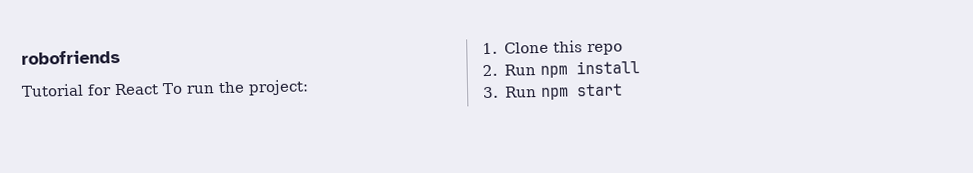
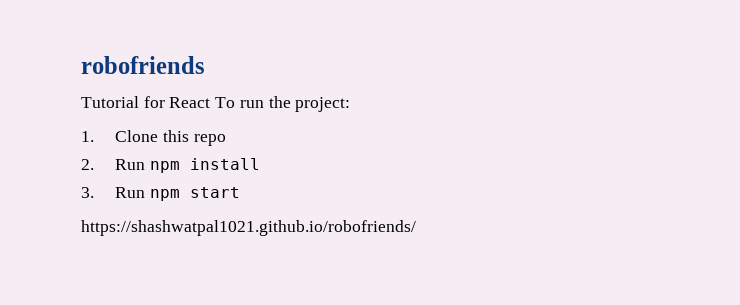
+ https://shashwatpal1021.github.io/robofriends/

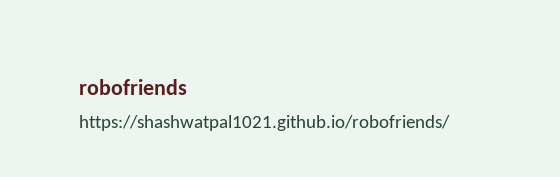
- Tutorial for React To run the project:
- 1. Clone this repo
- 2. Run npm install
- 3. Run npm start

